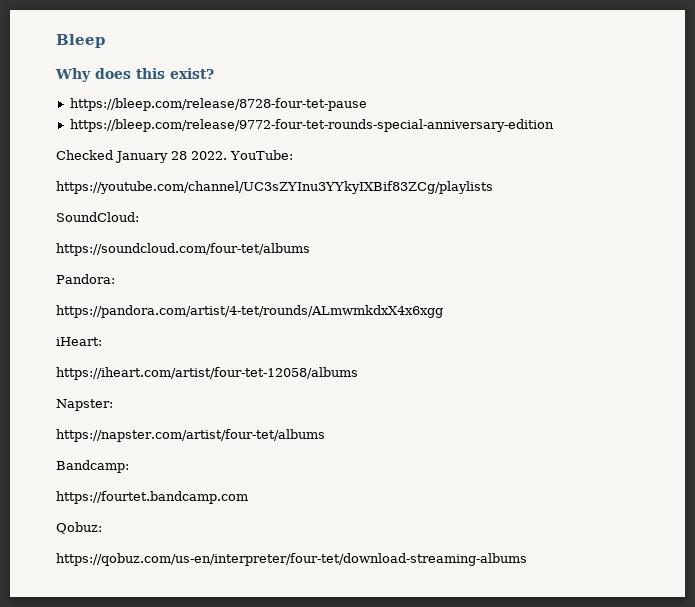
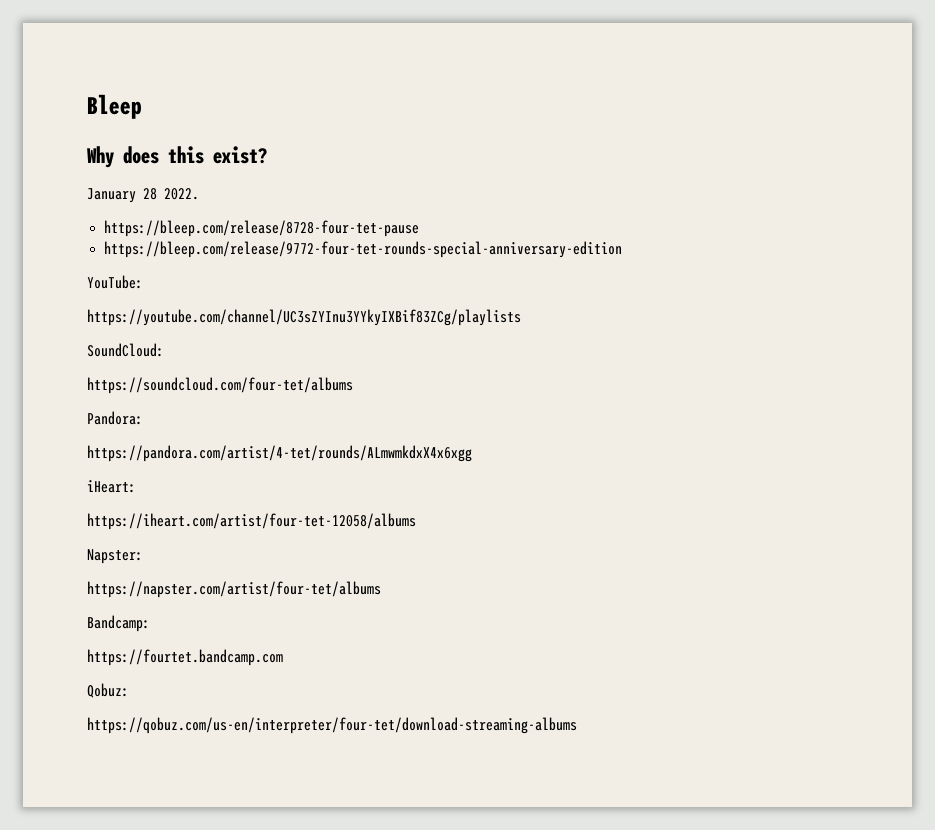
+ January 28 2022.
- Checked January 28 2022.

